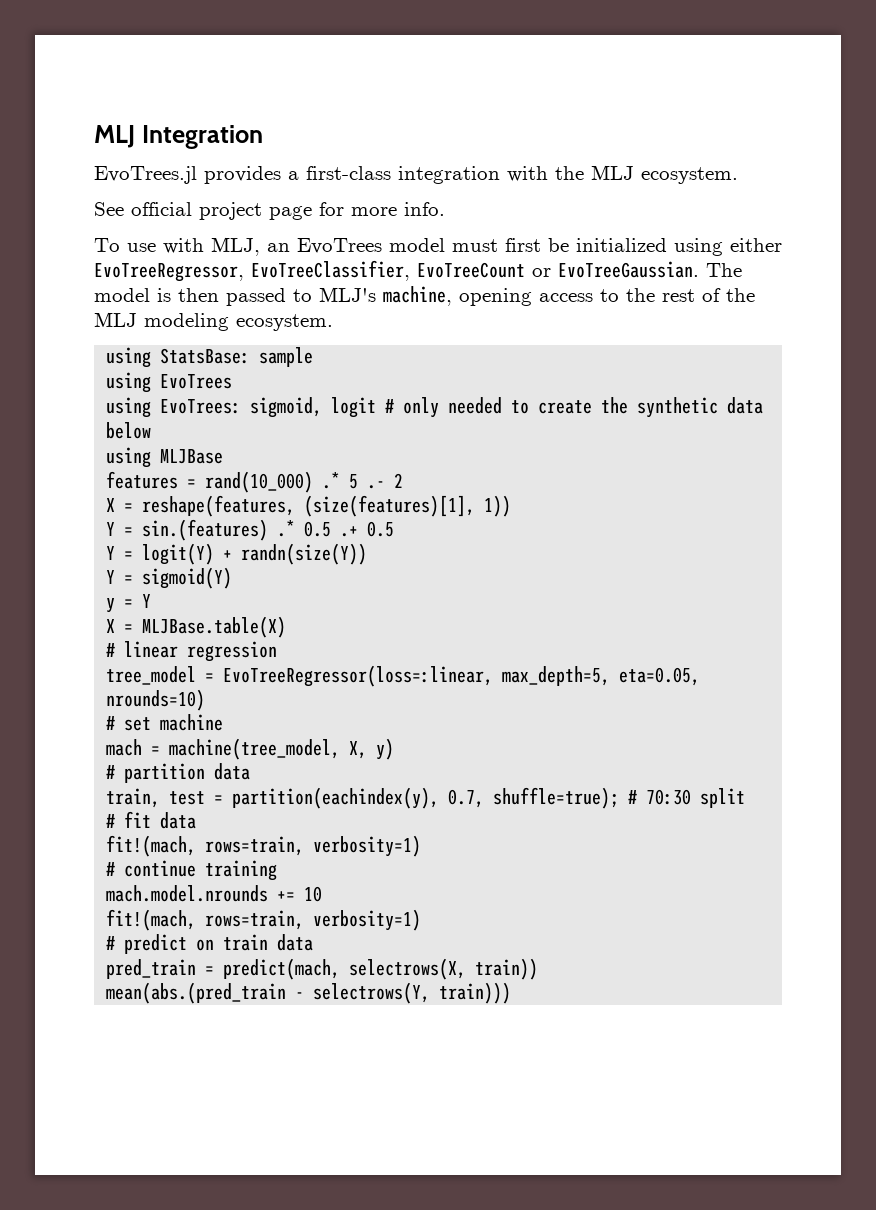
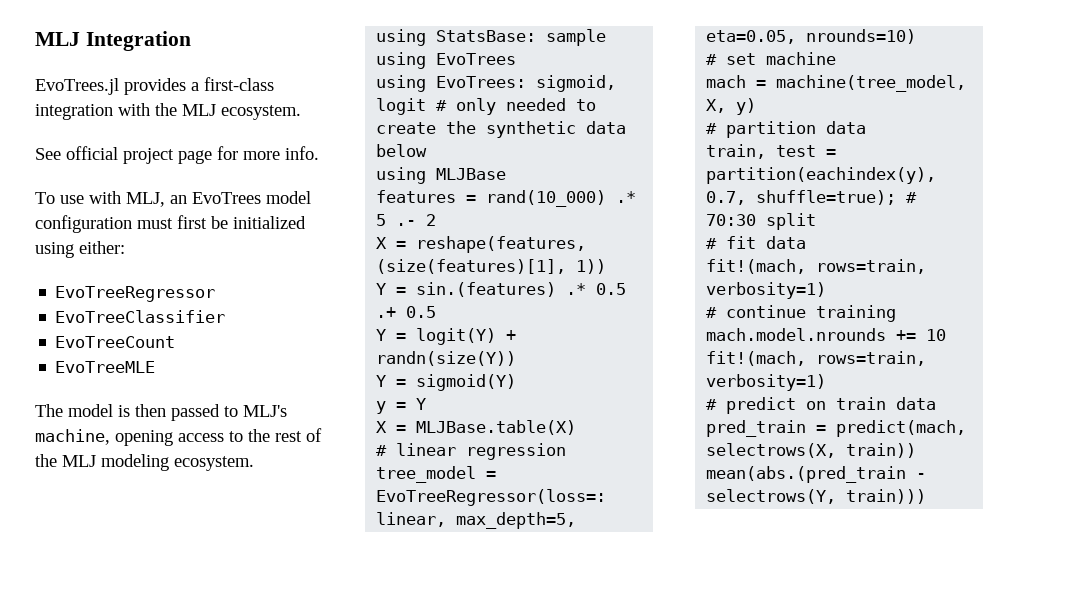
- To use with MLJ, an EvoTrees model must first be initialized using either EvoTreeRegressor, EvoTreeClassifier, EvoTreeCount or EvoTreeGaussian. The model is then passed to MLJ's machine, opening access to the rest of the MLJ modeling ecosystem.
+ To use with MLJ, an EvoTrees model configuration must first be initialized using either:
+ EvoTreeRegressor
+ EvoTreeClassifier
+ EvoTreeCount
+ EvoTreeMLE
+ The model is then passed to MLJ's machine, opening access to the rest of the MLJ modeling ecosystem.

